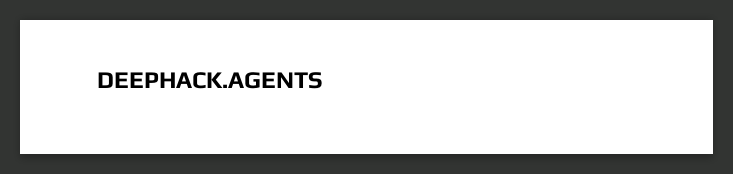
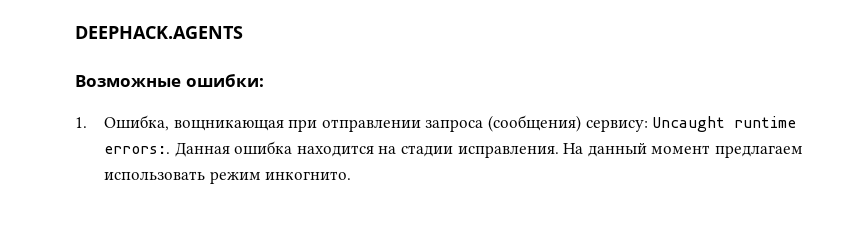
+ Возможные ошибки:
+ 1. Ошибка, вощникающая при отправлении запроса (сообщения) сервису: Uncaught runtime errors:. Данная ошибка находится на стадии исправления. На данный момент предлагаем использовать режим инкогнито.

